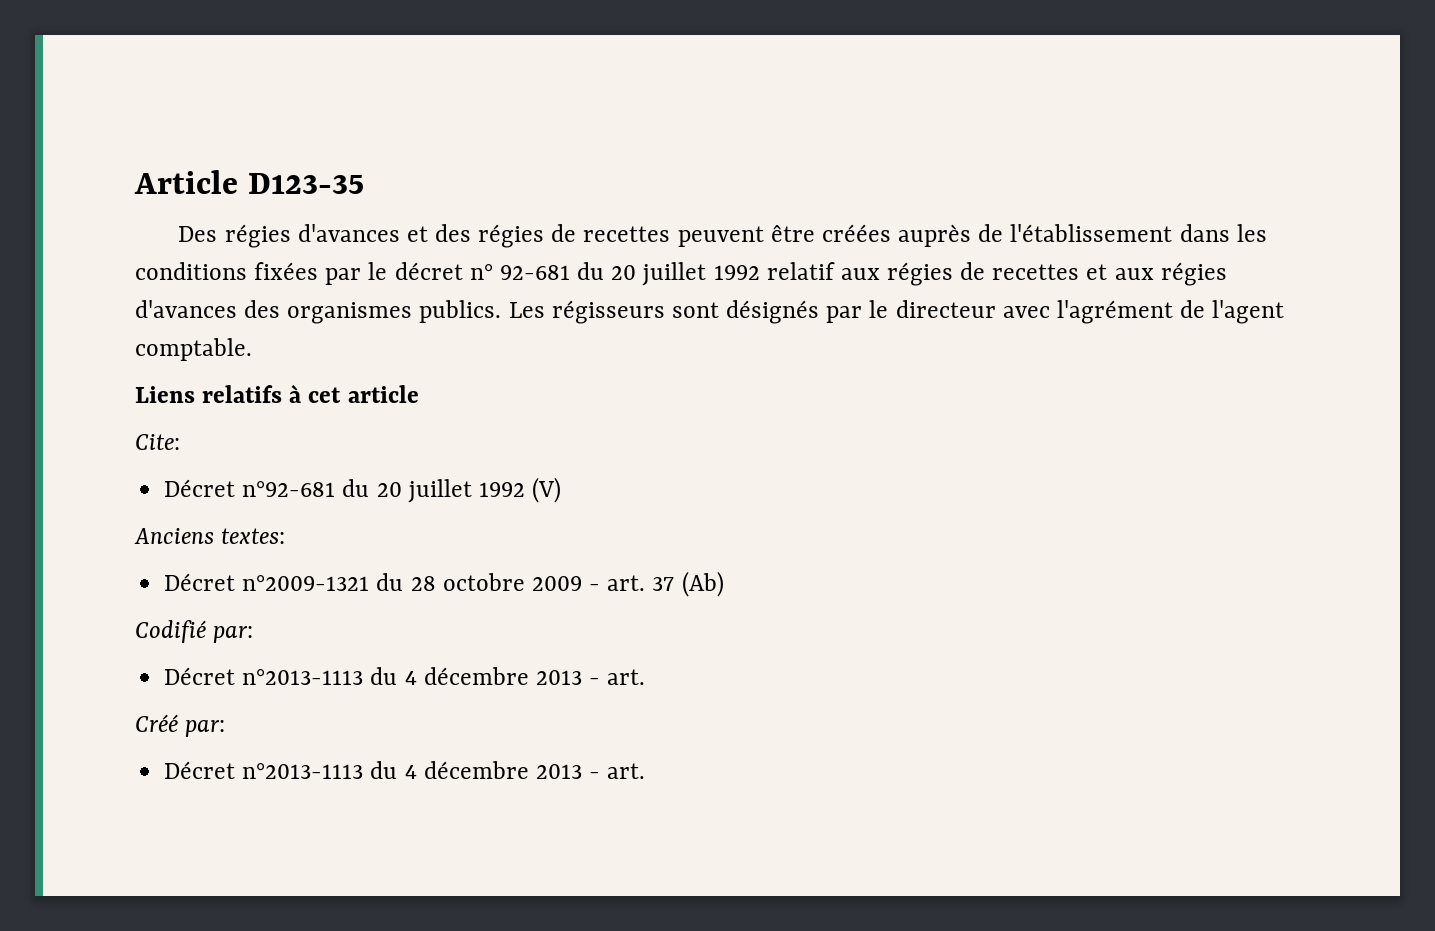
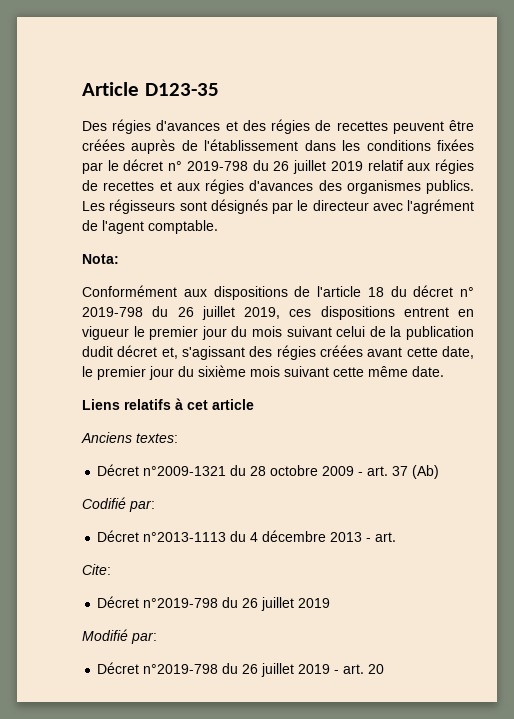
- Des régies d'avances et des régies de recettes peuvent être créées auprès de l'établissement dans les conditions fixées par le décret n° 92-681 du 20 juillet 1992 relatif aux régies de recettes et aux régies d'avances des organismes publics.
+ Des régies d'avances et des régies de recettes peuvent être créées auprès de l'établissement dans les conditions fixées par le décret n° 2019-798 du 26 juillet 2019 relatif aux régies de recettes et aux régies d'avances des organismes publics.
+ Nota:
+ Conformément aux dispositions de l'article 18 du décret n° 2019-798 du 26 juillet 2019, ces dispositions entrent en vigueur le premier jour du mois suivant celui de la publication dudit décret et, s'agissant des régies créées avant cette date, le premier jour du sixième mois suivant cette même date.
- Cite:
- Décret n°92-681 du 20 juillet 1992 (V)
- Créé par:
- Décret n°2013-1113 du 4 décembre 2013 - art.
+ Cite:
+ Décret n°2019-798 du 26 juillet 2019
+ Modifié par:
+ Décret n°2019-798 du 26 juillet 2019 - art. 20

